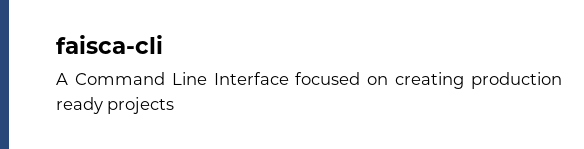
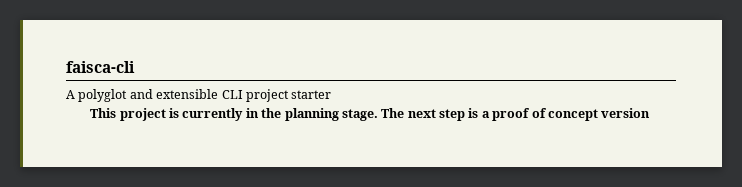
- A Command Line Interface focused on creating production ready projects
+ A polyglot and extensible CLI project starter
+ This project is currently in the planning stage. The next step is a proof of concept version

